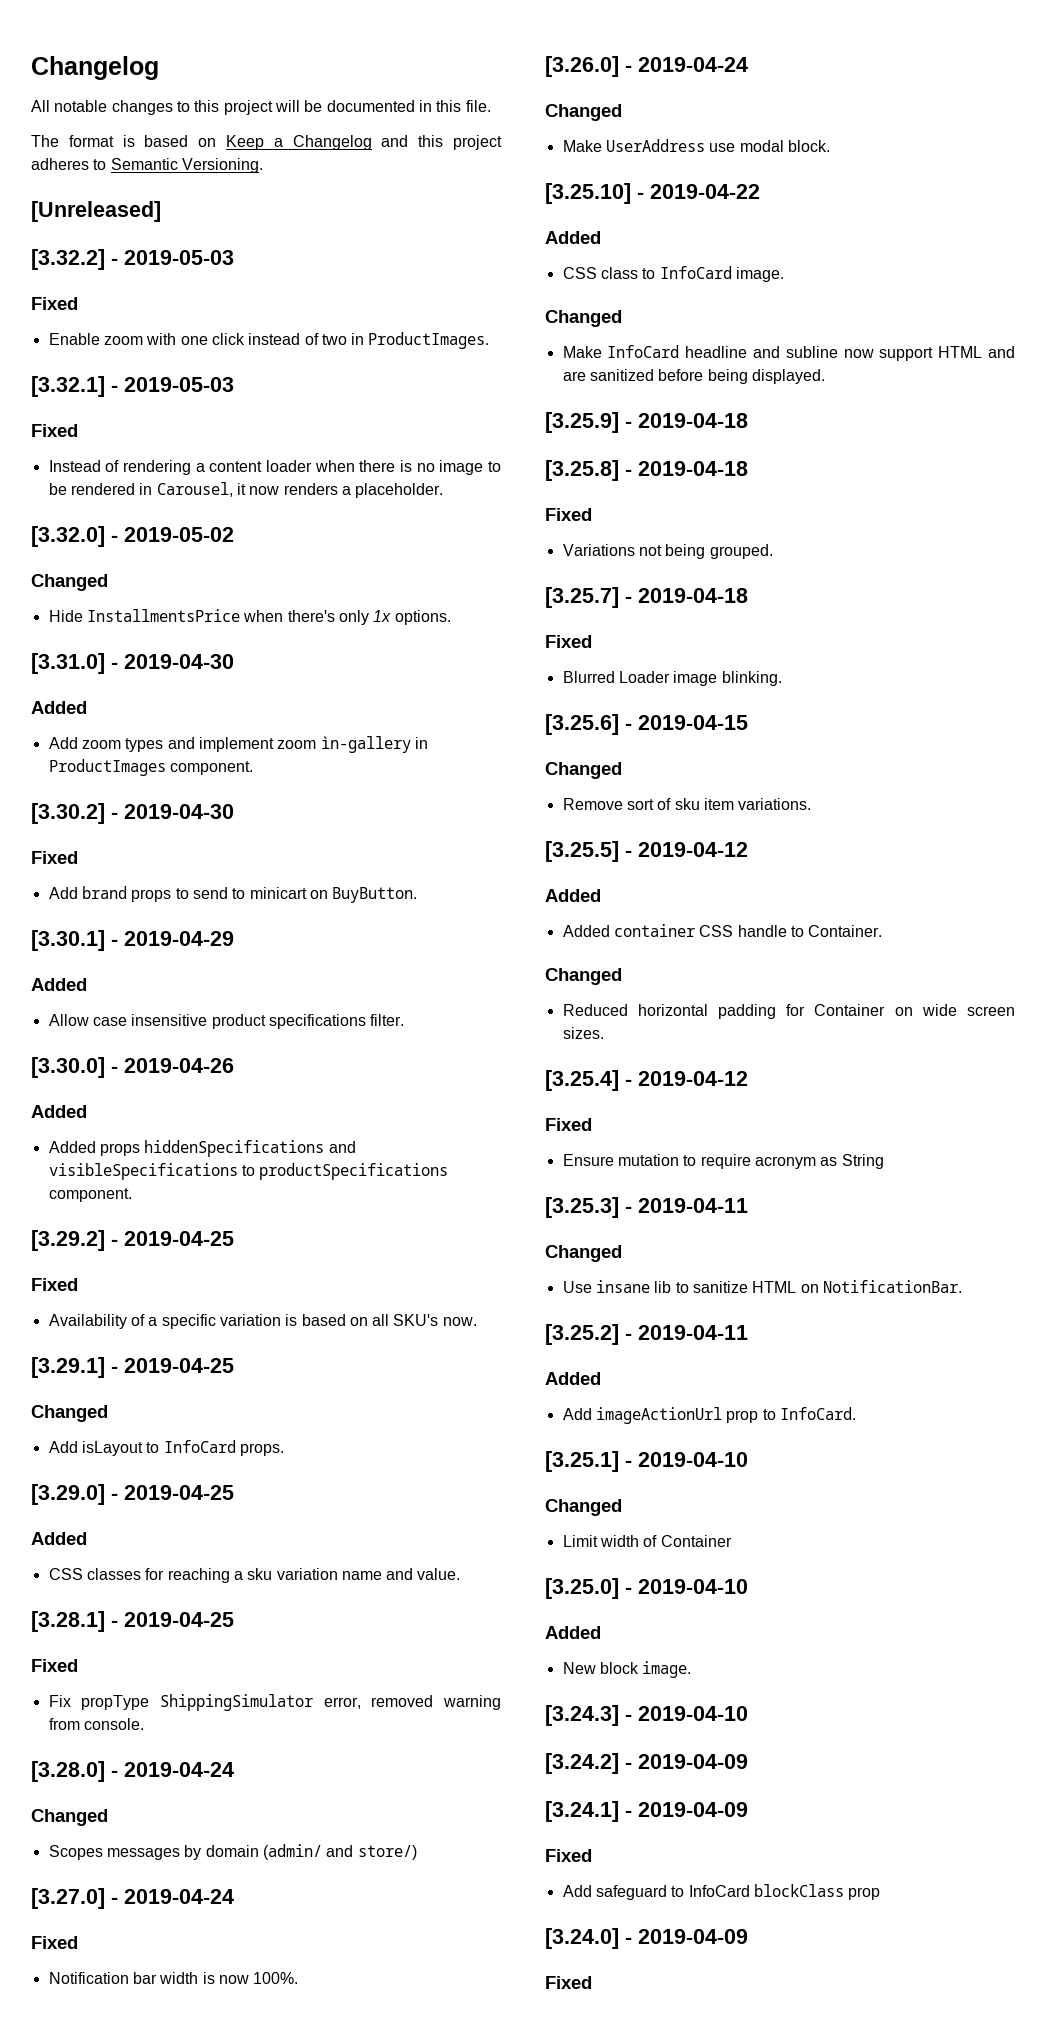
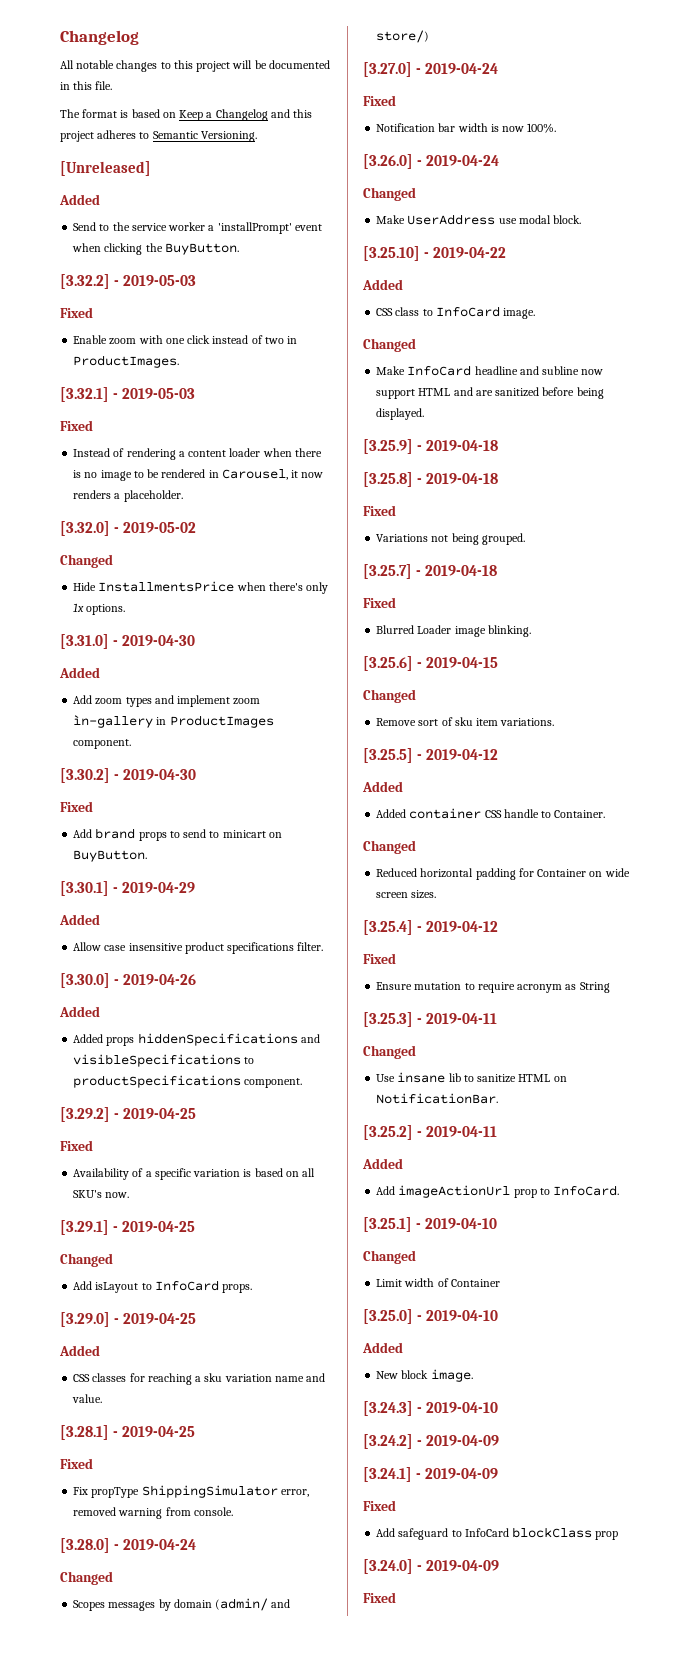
  [Unreleased]
+ Added
+ Send to the service worker a 'installPrompt' event when clicking the BuyButton.

